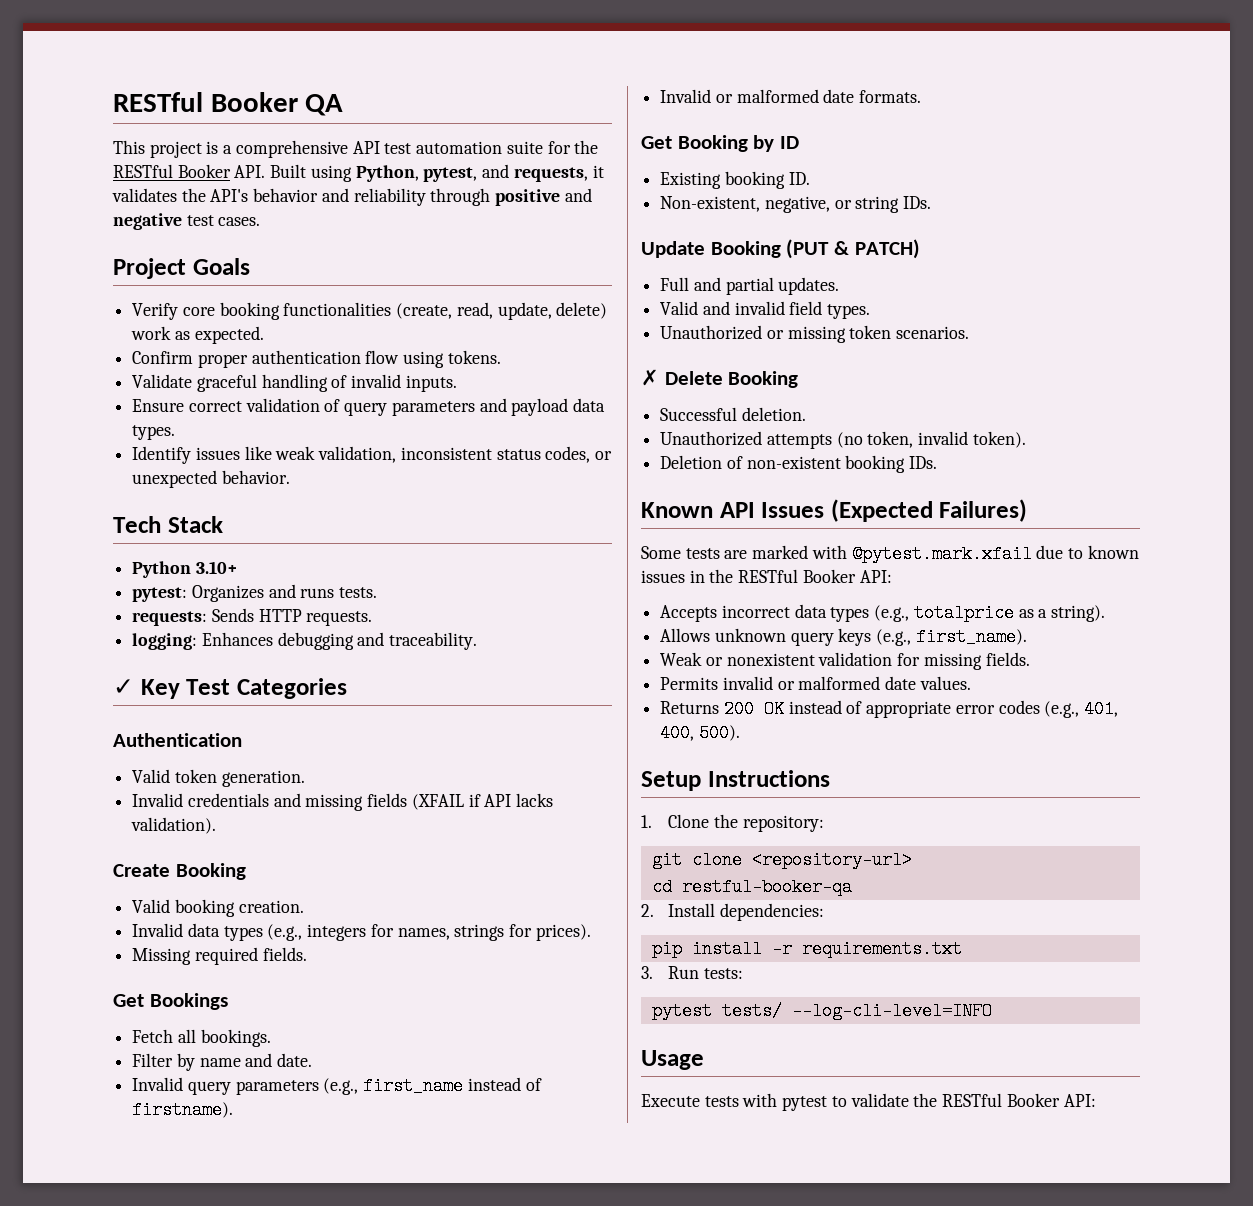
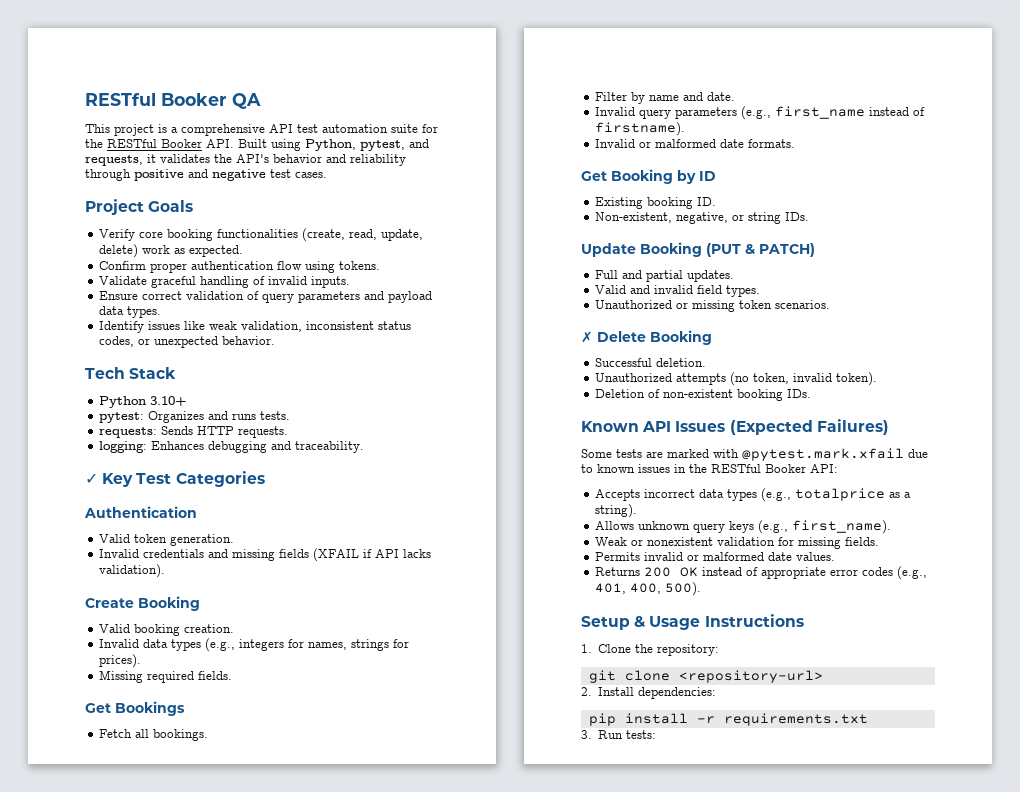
- Setup Instructions
+ Setup & Usage Instructions
- cd restful-booker-qa
- pytest tests/ --log-cli-level=INFO
- Usage
- Execute tests with pytest to validate the RESTful Booker API:

